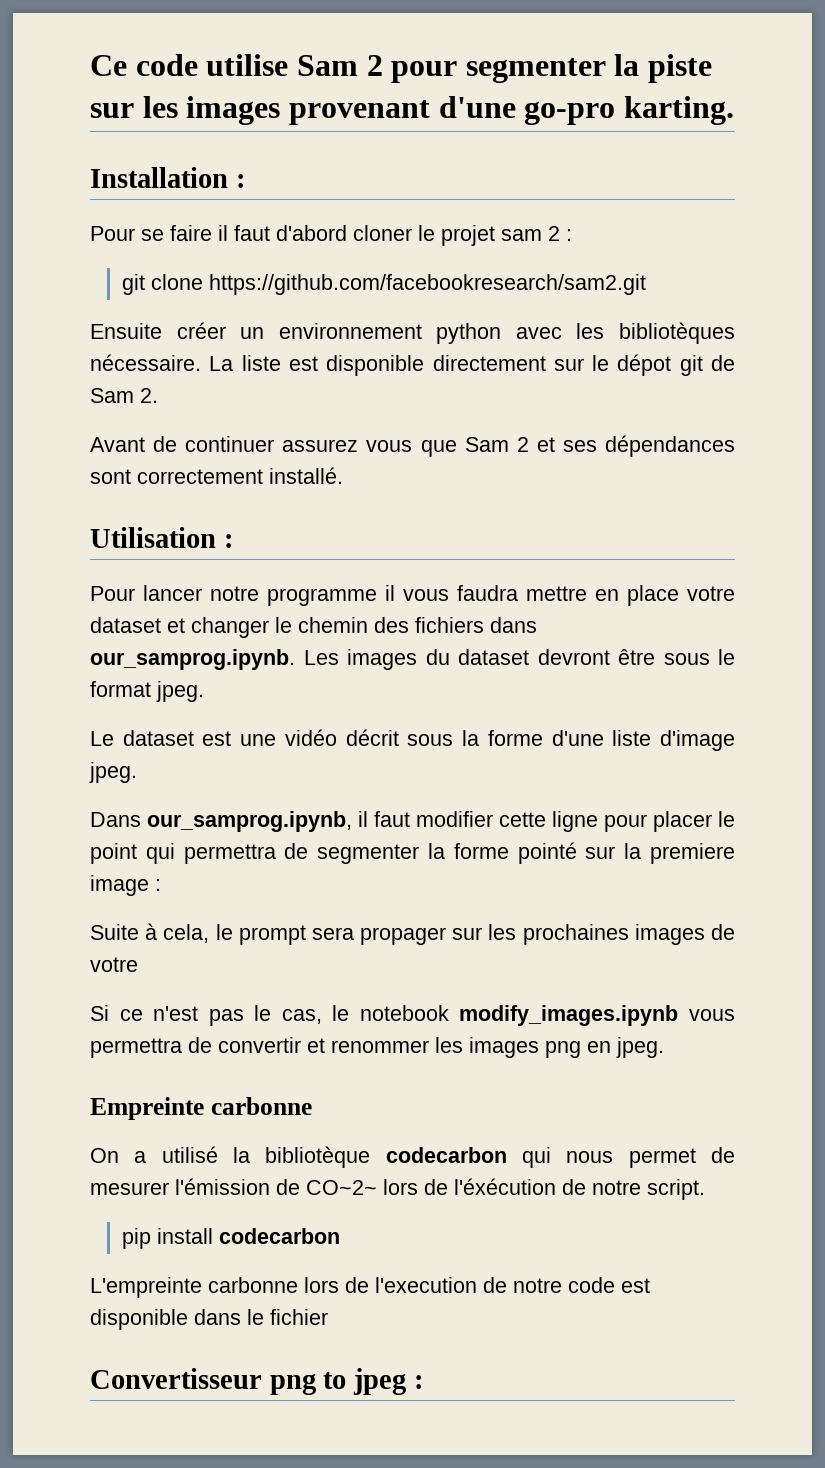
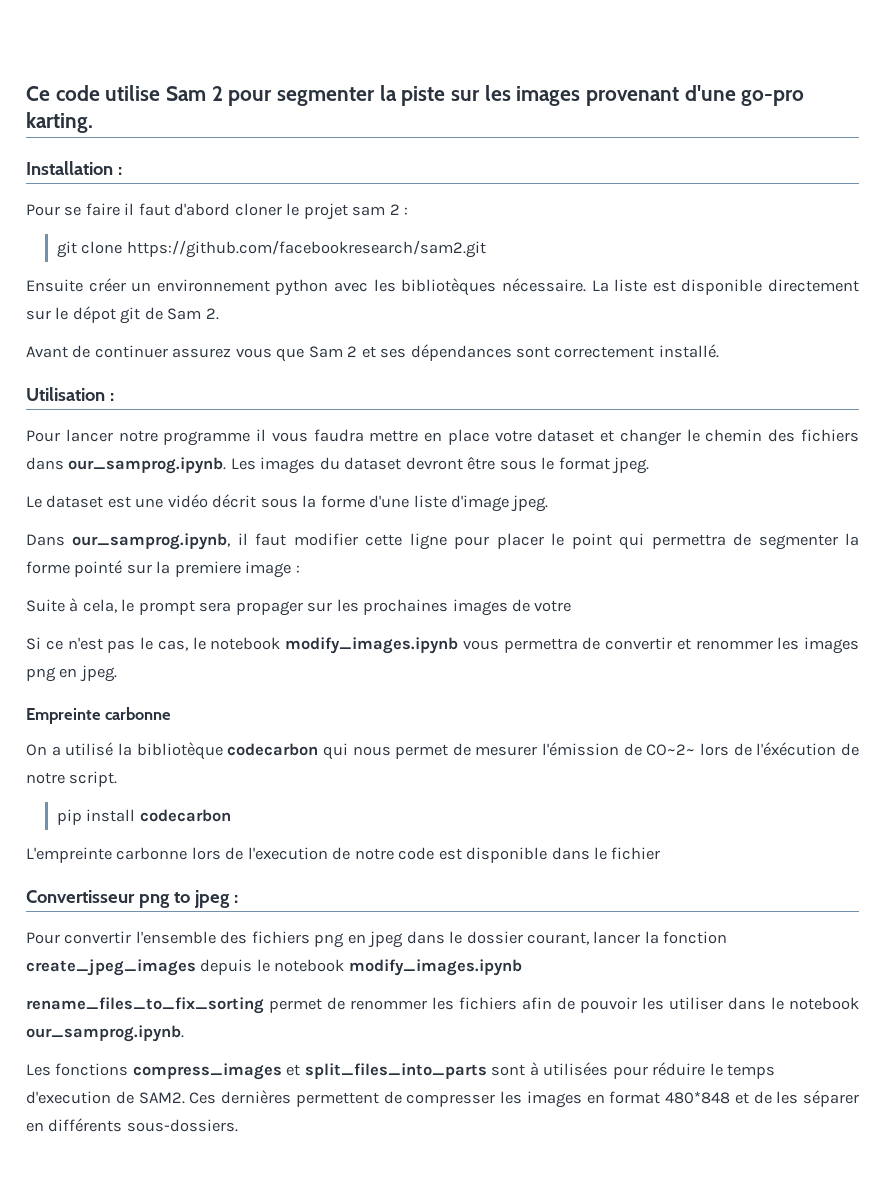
+ Pour convertir l'ensemble des fichiers png en jpeg dans le dossier courant, lancer la fonction create_jpeg_images depuis le notebook modify_images.ipynb
+ rename_files_to_fix_sorting permet de renommer les fichiers afin de pouvoir les utiliser dans le notebook our_samprog.ipynb.
+ Les fonctions compress_images et split_files_into_parts sont à utilisées pour réduire le temps d'execution de SAM2. Ces dernières permettent de compresser les images en format 480*848 et de les séparer en différents sous-dossiers.

